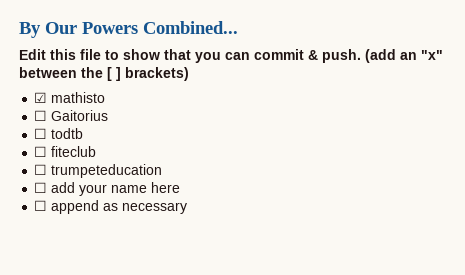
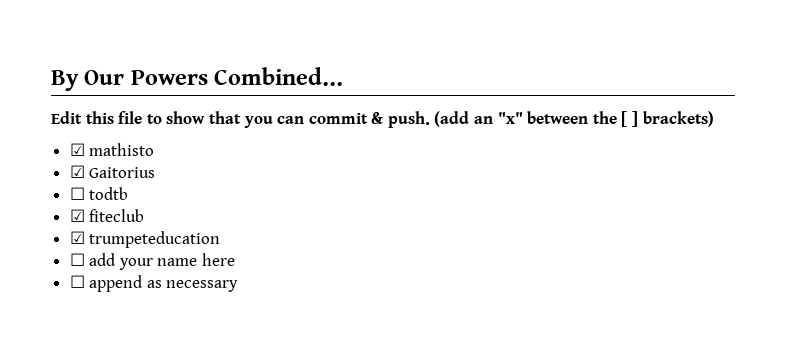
- ☐ Gaitorius
+ ☑ Gaitorius
- ☐ fiteclub
+ ☑ fiteclub
- ☐ trumpeteducation
+ ☑ trumpeteducation

